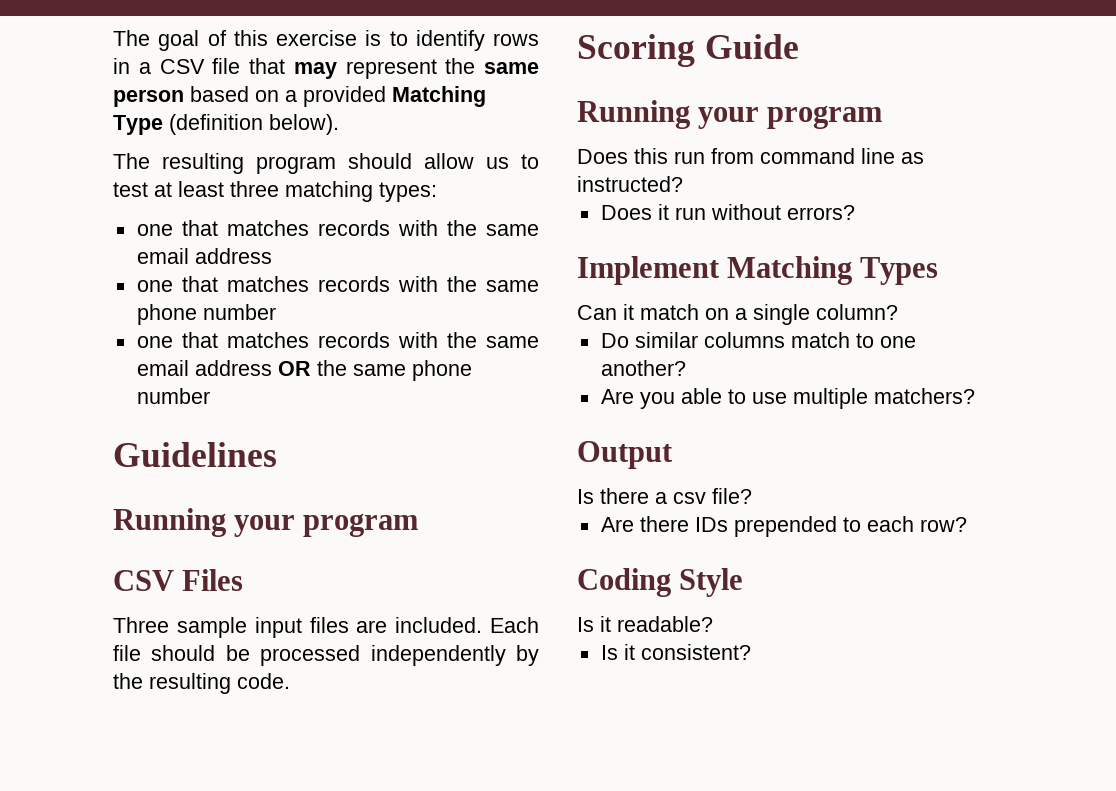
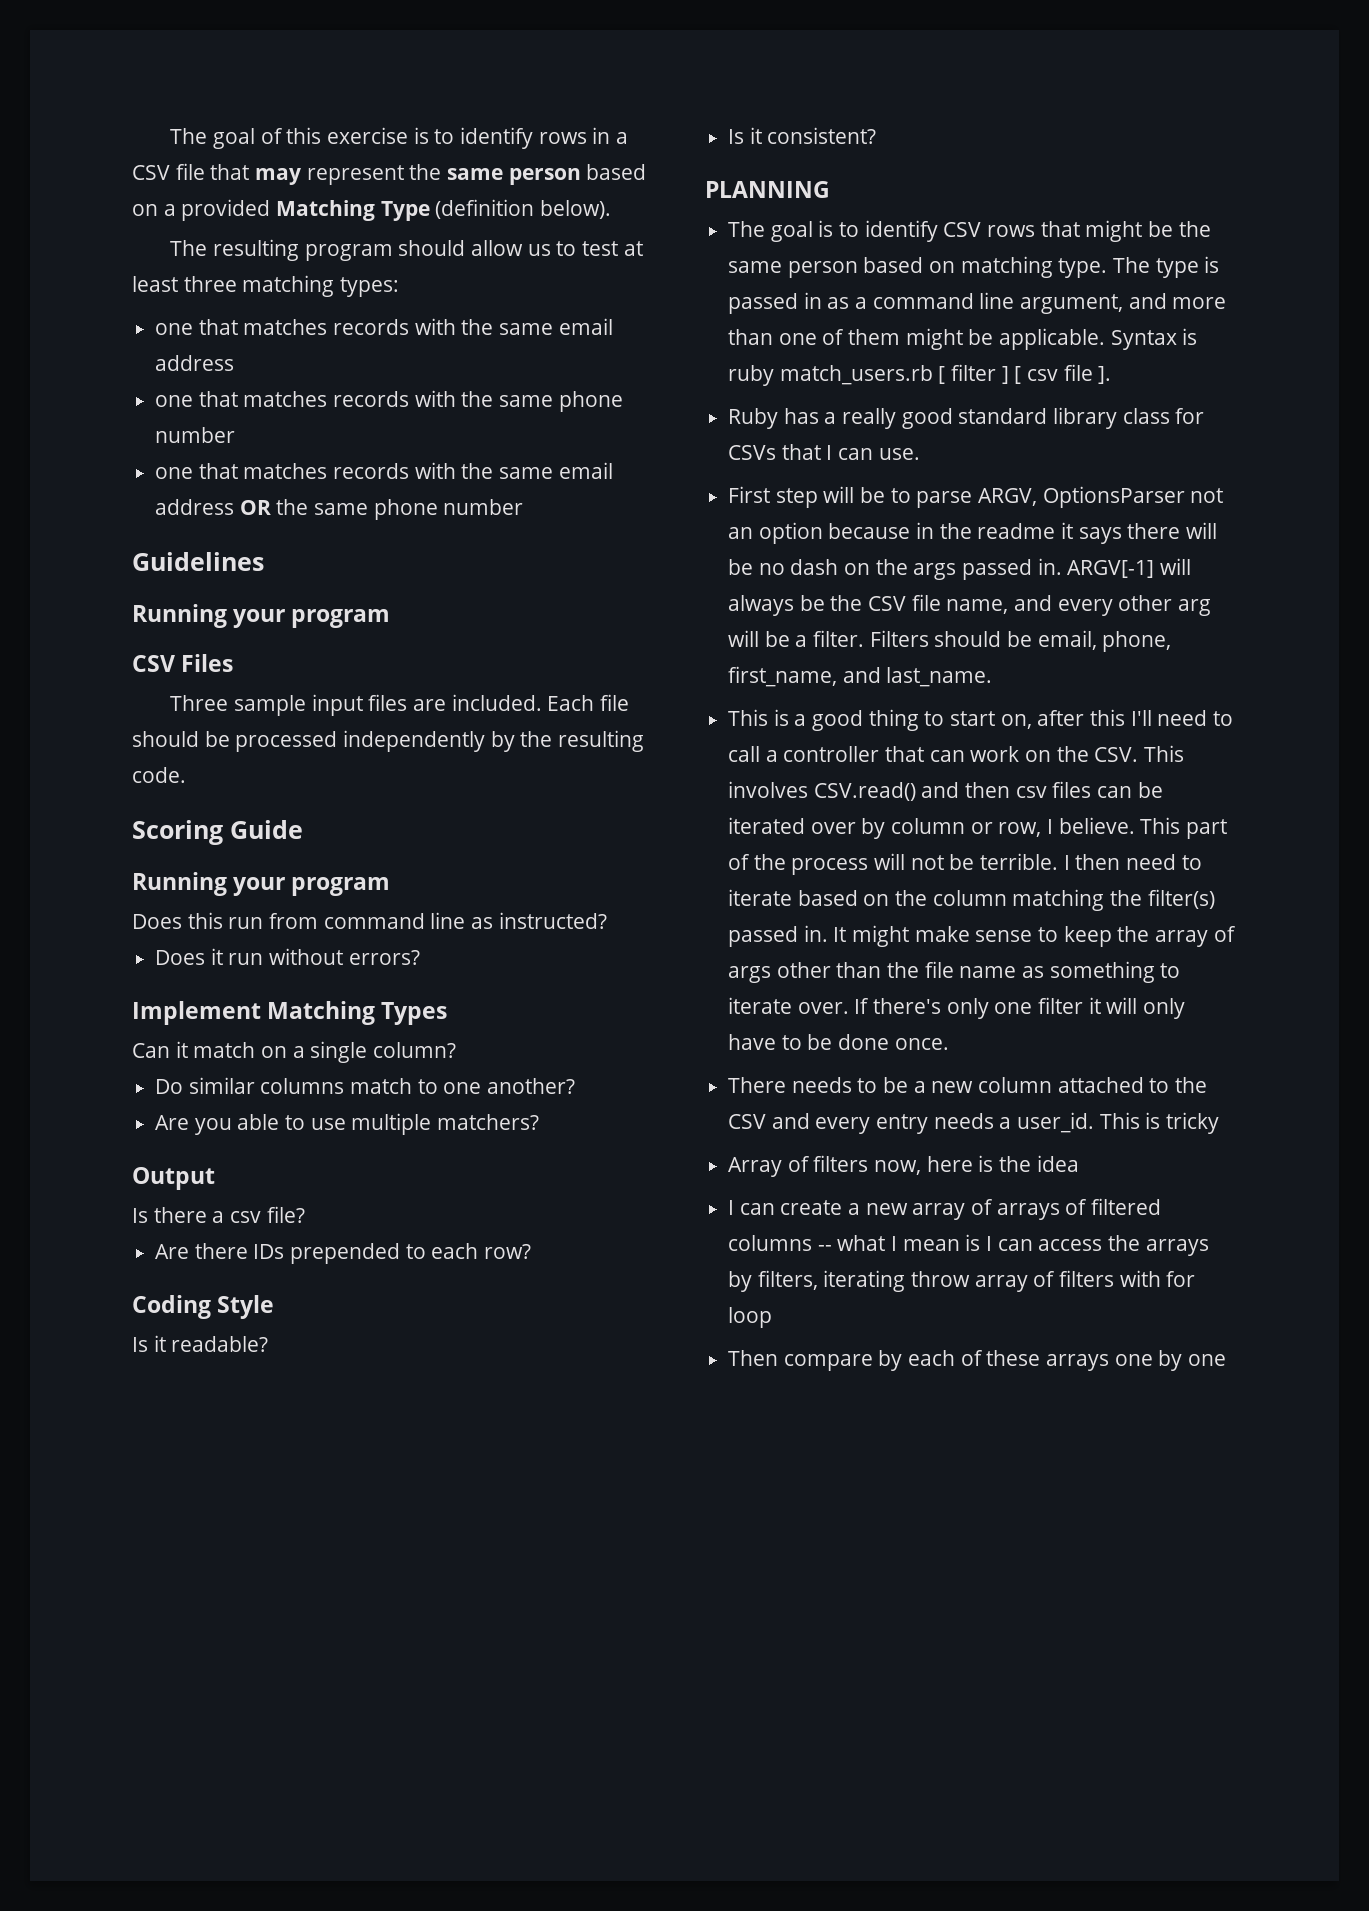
+ PLANNING
+ The goal is to identify CSV rows that might be the same person based on matching type. The type is passed in as a command line argument, and more than one of them might be applicable. Syntax is ruby match_users.rb [ filter ] [ csv file ].
+ Ruby has a really good standard library class for CSVs that I can use.
+ First step will be to parse ARGV, OptionsParser not an option because in the readme it says there will be no dash on the args passed in. ARGV[-1] will always be the CSV file name, and every other arg will be a filter. Filters should be email, phone, first_name, and last_name.
+ This is a good thing to start on, after this I'll need to call a controller that can work on the CSV. This involves CSV.read() and then csv files can be iterated over by column or row, I believe. This part of the process will not be terrible. I then need to iterate based on the column matching the filter(s) passed in. It might make sense to keep the array of args other than the file name as something to iterate over. If there's only one filter it will only have to be done once.
+ There needs to be a new column attached to the CSV and every entry needs a user_id. This is tricky
+ Array of filters now, here is the idea
+ I can create a new array of arrays of filtered columns -- what I mean is I can access the arrays by filters, iterating throw array of filters with for loop
+ Then compare by each of these arrays one by one

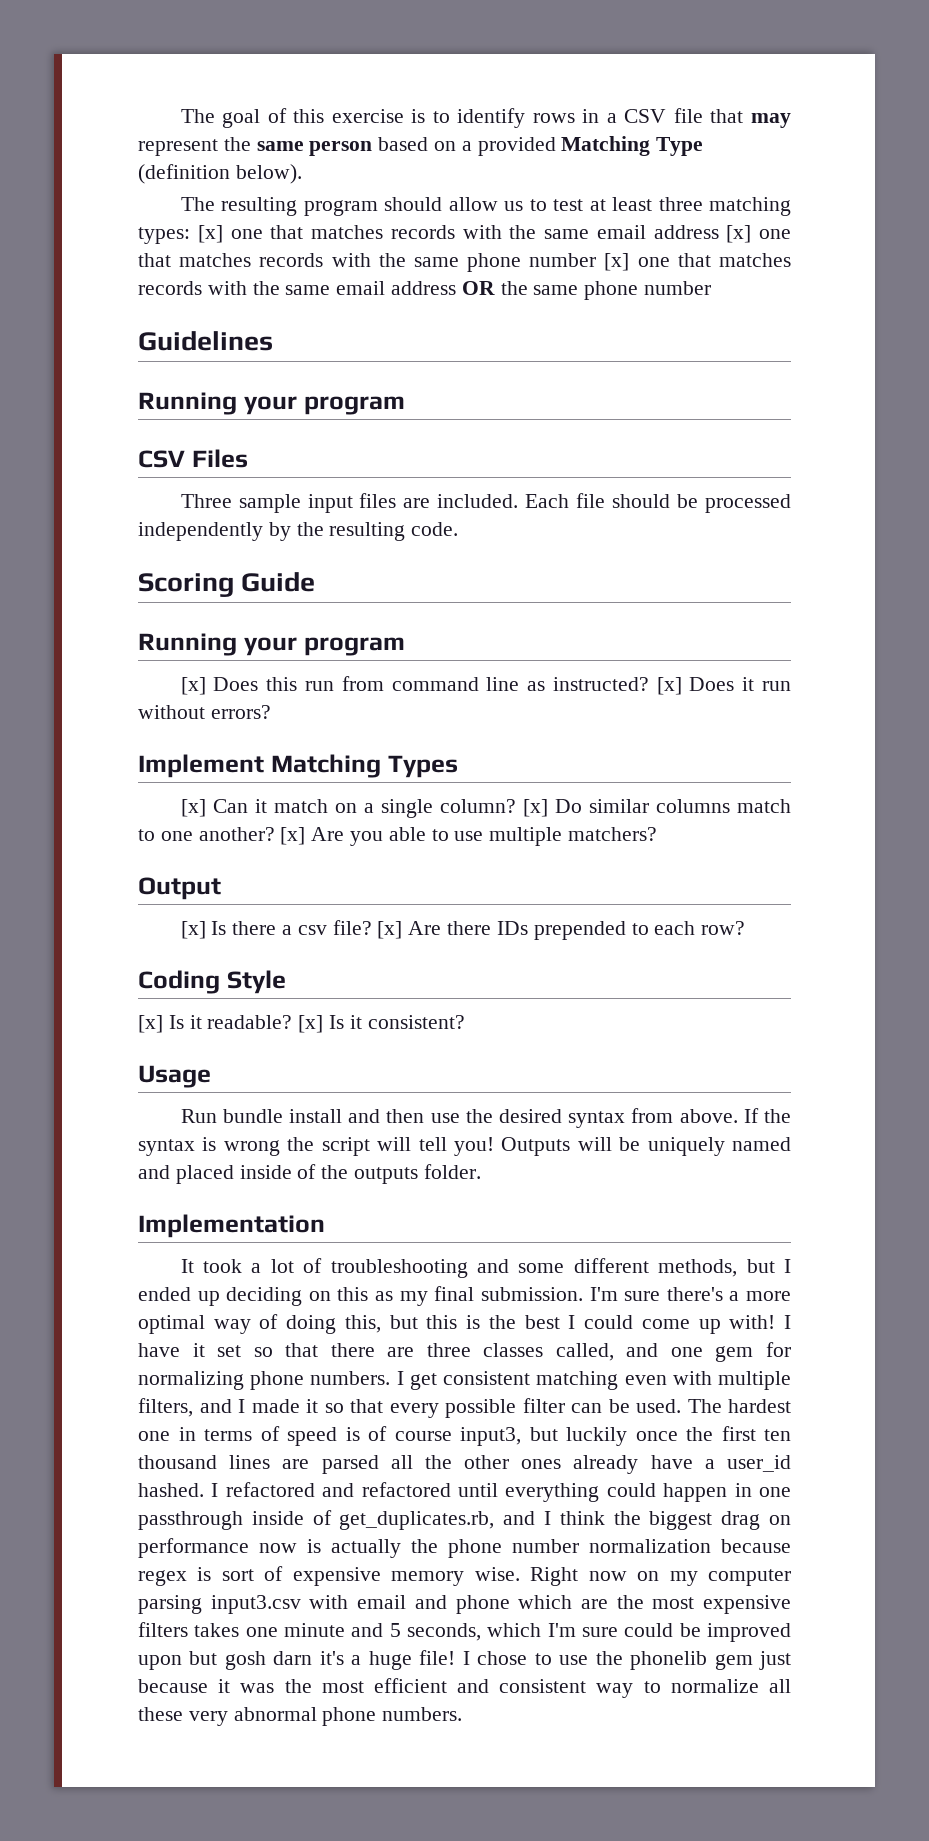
- The resulting program should allow us to test at least three matching types:
- one that matches records with the same email address
- one that matches records with the same phone number
- one that matches records with the same email address OR the same phone number
+ The resulting program should allow us to test at least three matching types: [x] one that matches records with the same email address [x] one that matches records with the same phone number [x] one that matches records with the same email address OR the same phone number
- Does this run from command line as instructed?
- Does it run without errors?
+ [x] Does this run from command line as instructed? [x] Does it run without errors?
- Can it match on a single column?
- Do similar columns match to one another?
- Are you able to use multiple matchers?
+ [x] Can it match on a single column? [x] Do similar columns match to one another? [x] Are you able to use multiple matchers?
- Is there a csv file?
- Are there IDs prepended to each row?
+ [x] Is there a csv file? [x] Are there IDs prepended to each row?
- Is it readable?
- Is it consistent?
+ [x] Is it readable? [x] Is it consistent?
- PLANNING
- The goal is to identify CSV rows that might be the same person based on matching type. The type is passed in as a command line argument, and more than one of them might be applicable. Syntax is ruby match_users.rb [ filter ] [ csv file ].
- Ruby has a really good standard library class for CSVs that I can use.
- First step will be to parse ARGV, OptionsParser not an option because in the readme it says there will be no dash on the args passed in. ARGV[-1] will always be the CSV file name, and every other arg will be a filter. Filters should be email, phone, first_name, and last_name.
- This is a good thing to start on, after this I'll need to call a controller that can work on the CSV. This involves CSV.read() and then csv files can be iterated over by column or row, I believe. This part of the process will not be terrible. I then need to iterate based on the column matching the filter(s) passed in. It might make sense to keep the array of args other than the file name as something to iterate over. If there's only one filter it will only have to be done once.
- There needs to be a new column attached to the CSV and every entry needs a user_id. This is tricky
- Array of filters now, here is the idea
- I can create a new array of arrays of filtered columns -- what I mean is I can access the arrays by filters, iterating throw array of filters with for loop
- Then compare by each of these arrays one by one
+ Usage
+ Run bundle install and then use the desired syntax from above. If the syntax is wrong the script will tell you! Outputs will be uniquely named and placed inside of the outputs folder.
+ Implementation
+ It took a lot of troubleshooting and some different methods, but I ended up deciding on this as my final submission. I'm sure there's a more optimal way of doing this, but this is the best I could come up with! I have it set so that there are three classes called, and one gem for normalizing phone numbers. I get consistent matching even with multiple filters, and I made it so that every possible filter can be used. The hardest one in terms of speed is of course input3, but luckily once the first ten thousand lines are parsed all the other ones already have a user_id hashed. I refactored and refactored until everything could happen in one passthrough inside of get_duplicates.rb, and I think the biggest drag on performance now is actually the phone number normalization because regex is sort of expensive memory wise. Right now on my computer parsing input3.csv with email and phone which are the most expensive filters takes one minute and 5 seconds, which I'm sure could be improved upon but gosh darn it's a huge file! I chose to use the phonelib gem just because it was the most efficient and consistent way to normalize all these very abnormal phone numbers.

